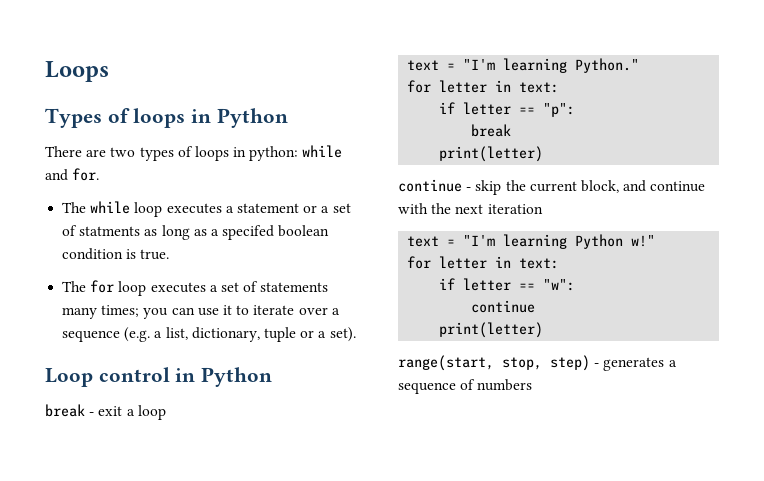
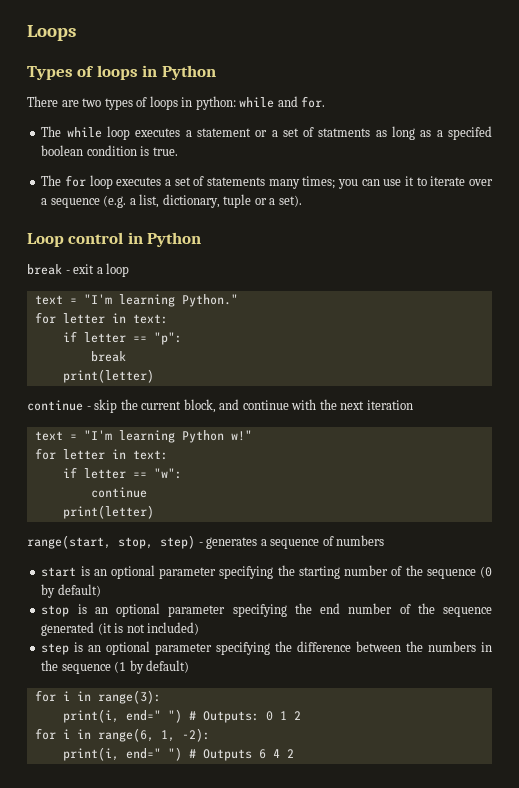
+ start is an optional parameter specifying the starting number of the sequence (0 by default)
+ stop is an optional parameter specifying the end number of the sequence generated (it is not included)
+ step is an optional parameter specifying the difference between the numbers in the sequence (1 by default)
+ for i in range(3):
+ print(i, end=" ") # Outputs: 0 1 2
+ for i in range(6, 1, -2):
+ print(i, end=" ") # Outputs 6 4 2

